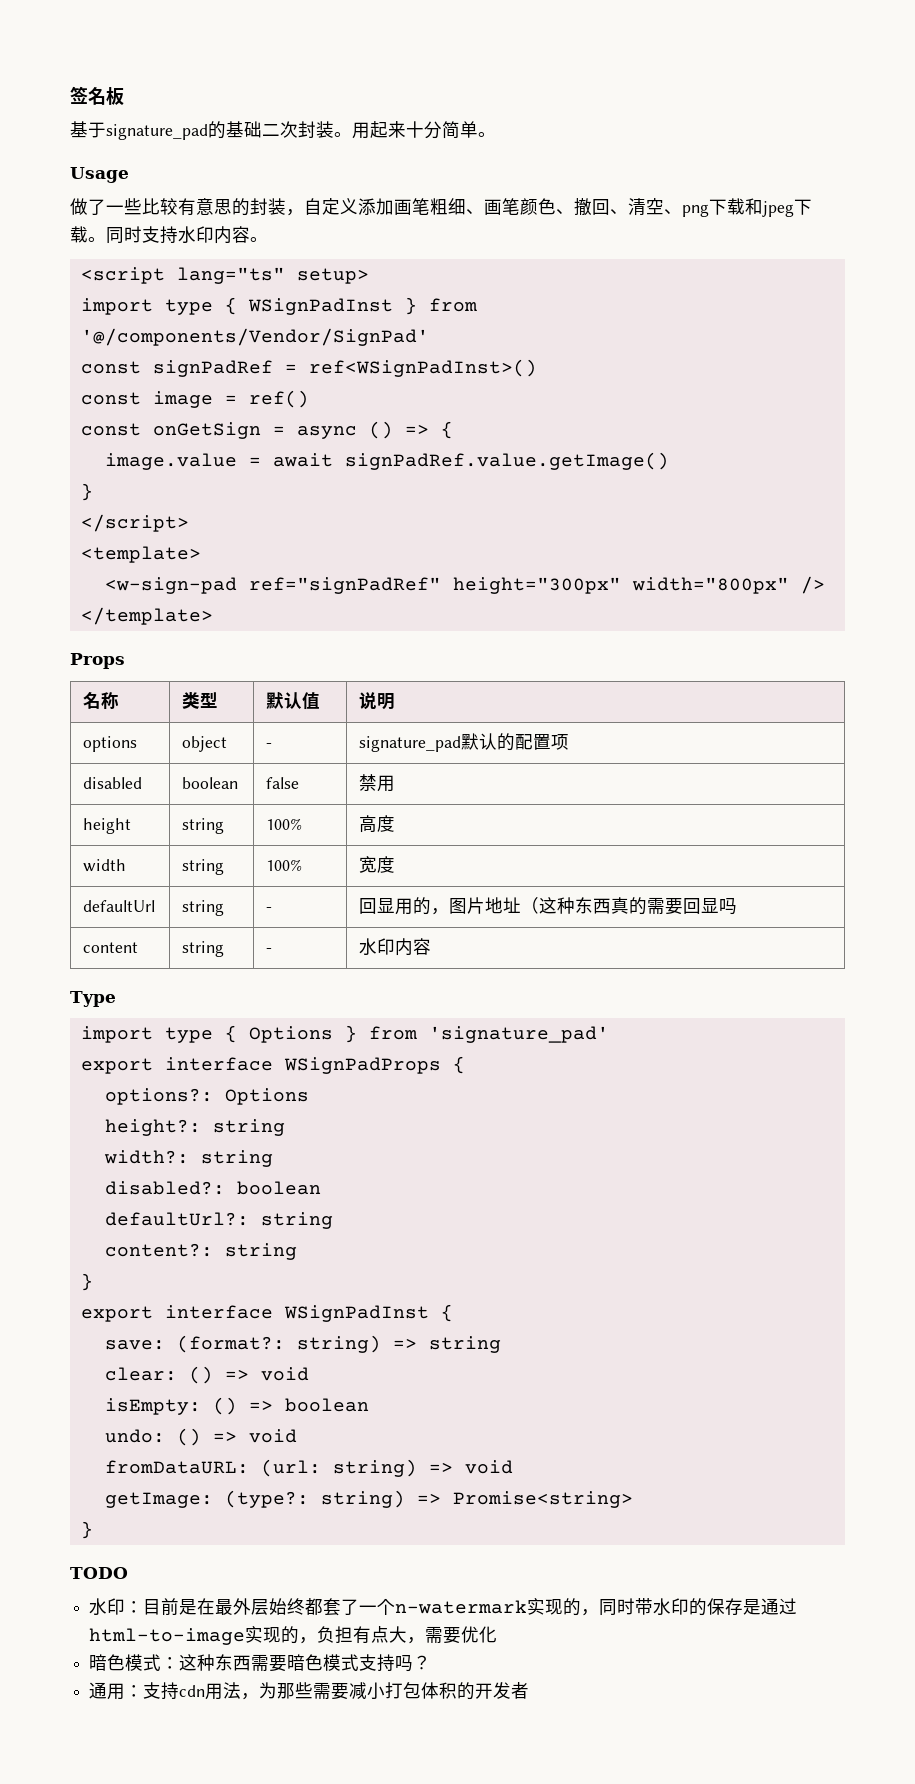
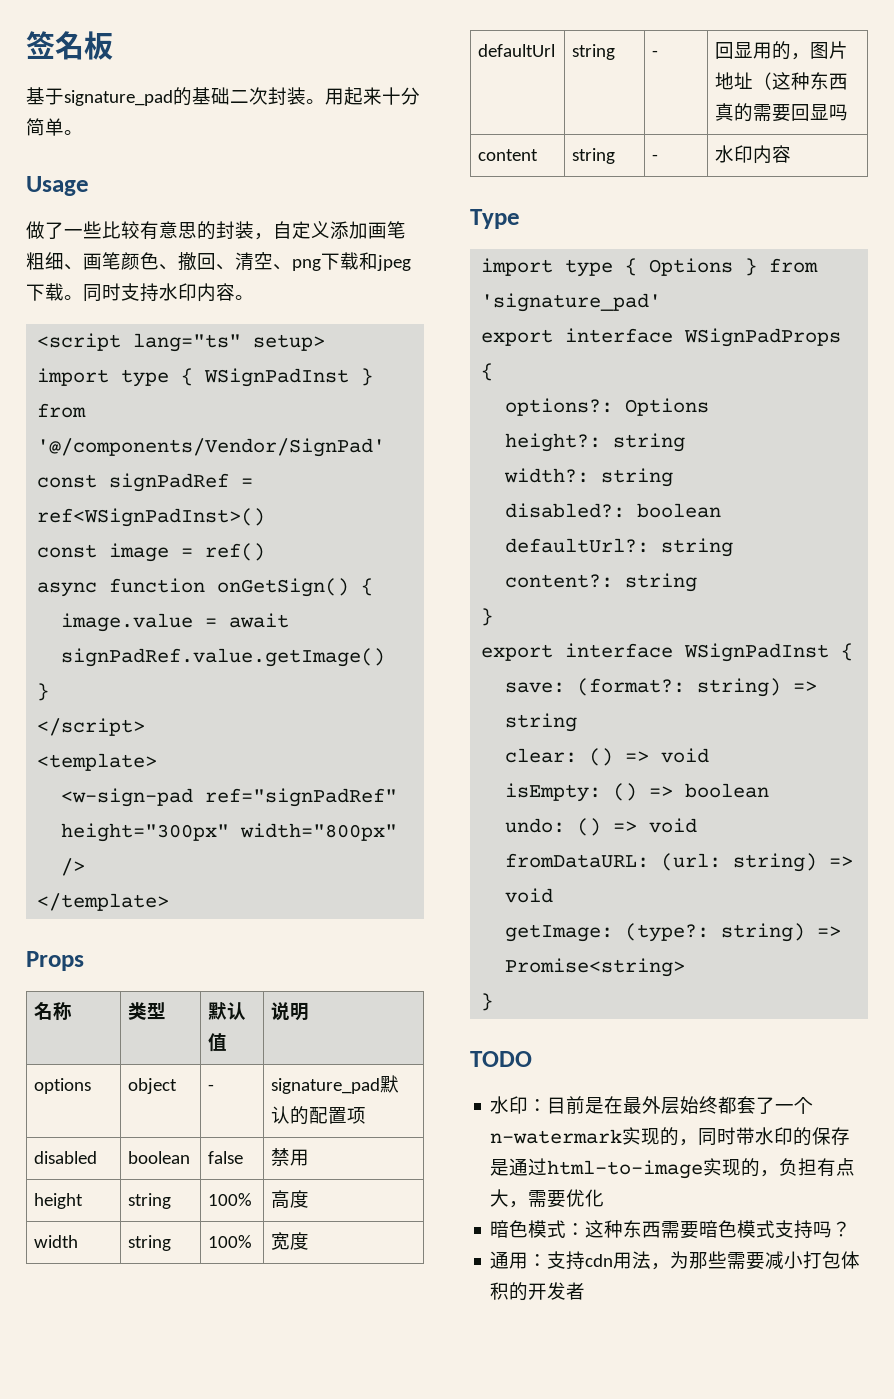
- const onGetSign = async () => {
+ async function onGetSign() {

